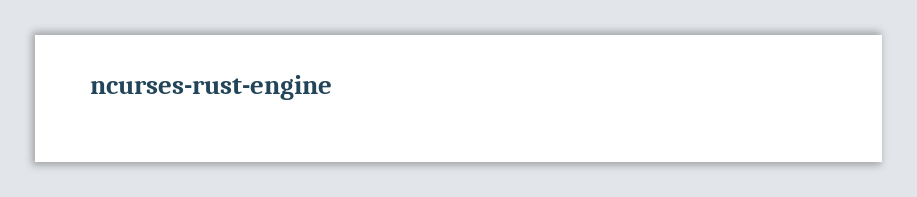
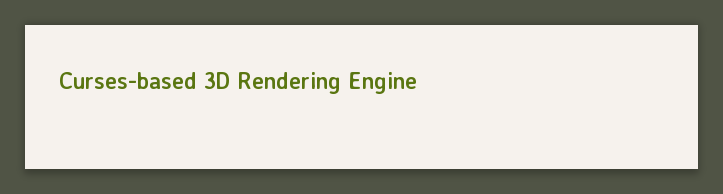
- ncurses-rust-engine
+ Curses-based 3D Rendering Engine

